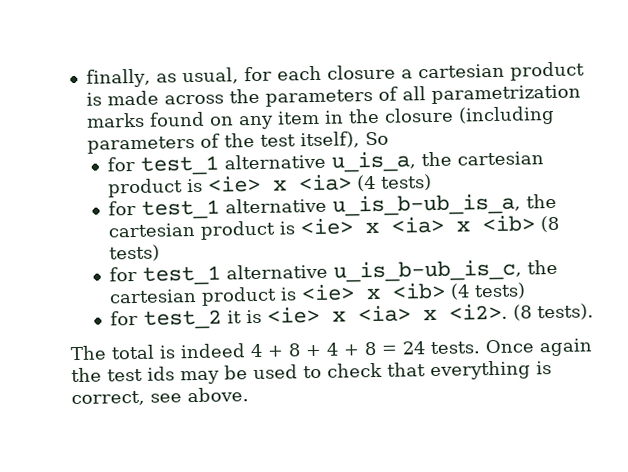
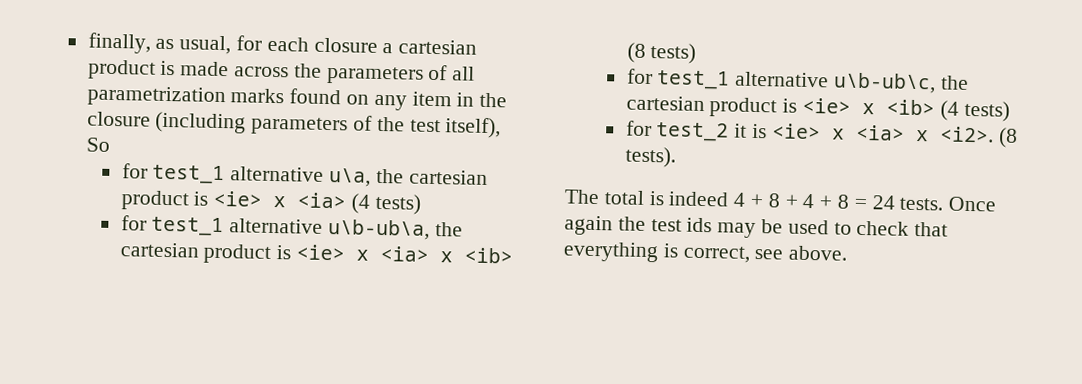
- for test_1 alternative u_is_a, the cartesian product is <ie> x <ia> (4 tests)
+ for test_1 alternative u\a, the cartesian product is <ie> x <ia> (4 tests)
- for test_1 alternative u_is_b-ub_is_a, the cartesian product is <ie> x <ia> x <ib> (8 tests)
+ for test_1 alternative u\b-ub\a, the cartesian product is <ie> x <ia> x <ib> (8 tests)
- for test_1 alternative u_is_b-ub_is_c, the cartesian product is <ie> x <ib> (4 tests)
+ for test_1 alternative u\b-ub\c, the cartesian product is <ie> x <ib> (4 tests)

